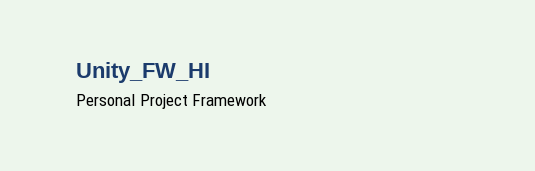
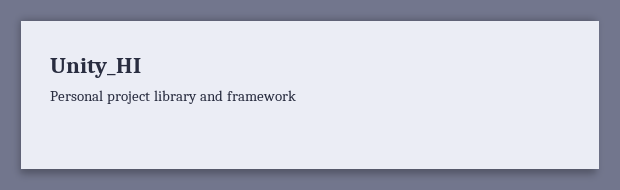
- Unity_FW_HI
+ Unity_HI
- Personal Project Framework
+ Personal project library and framework

